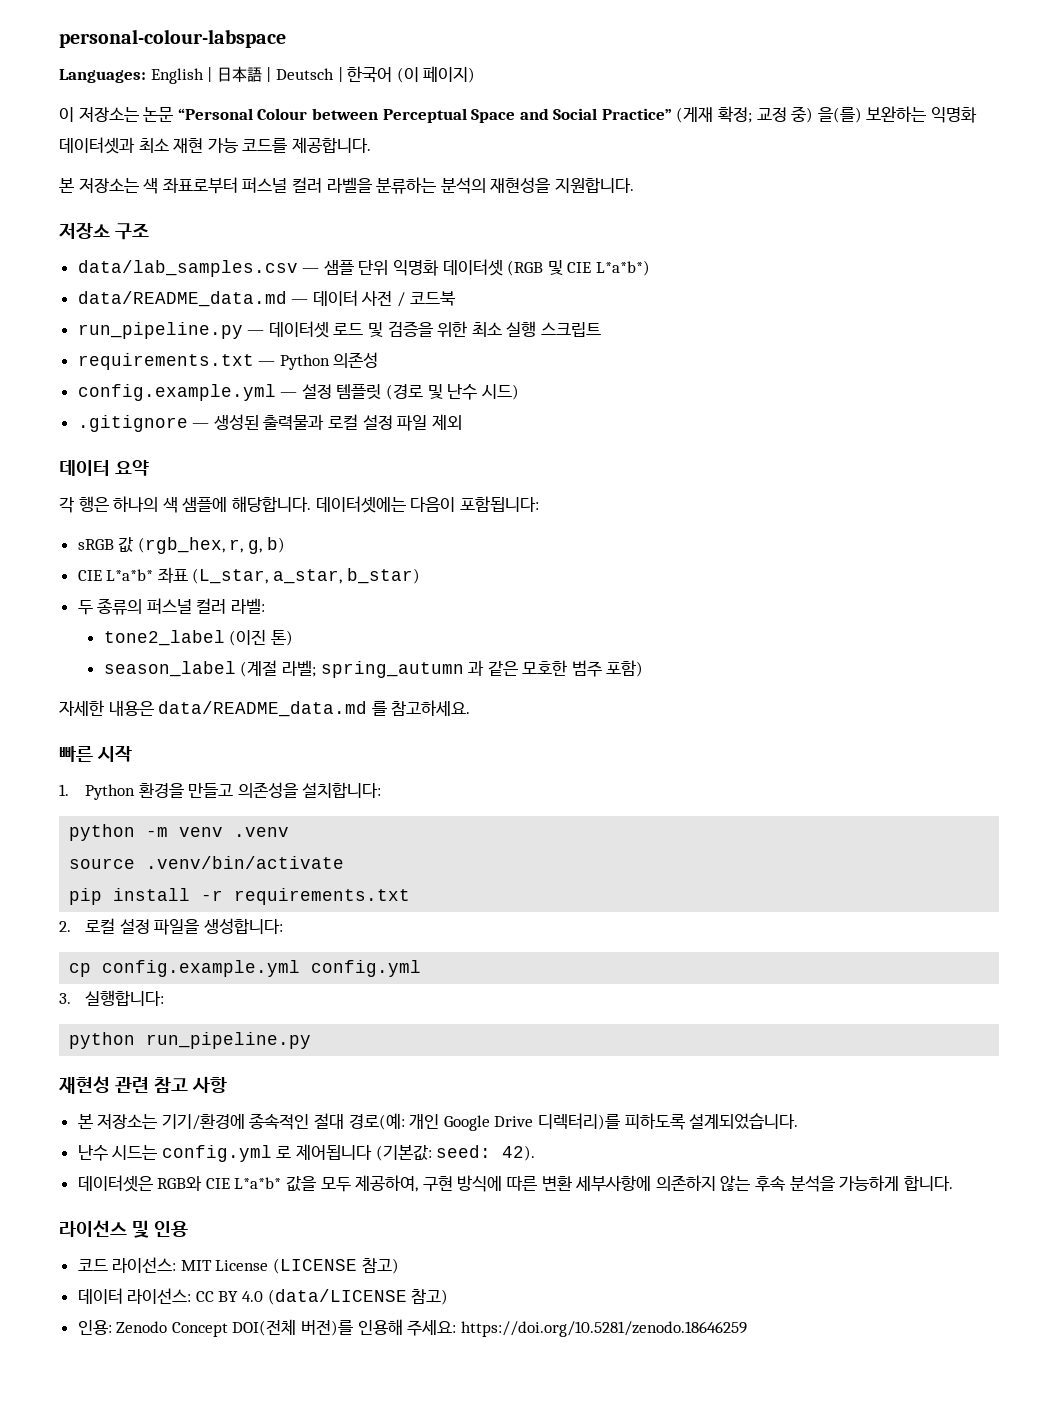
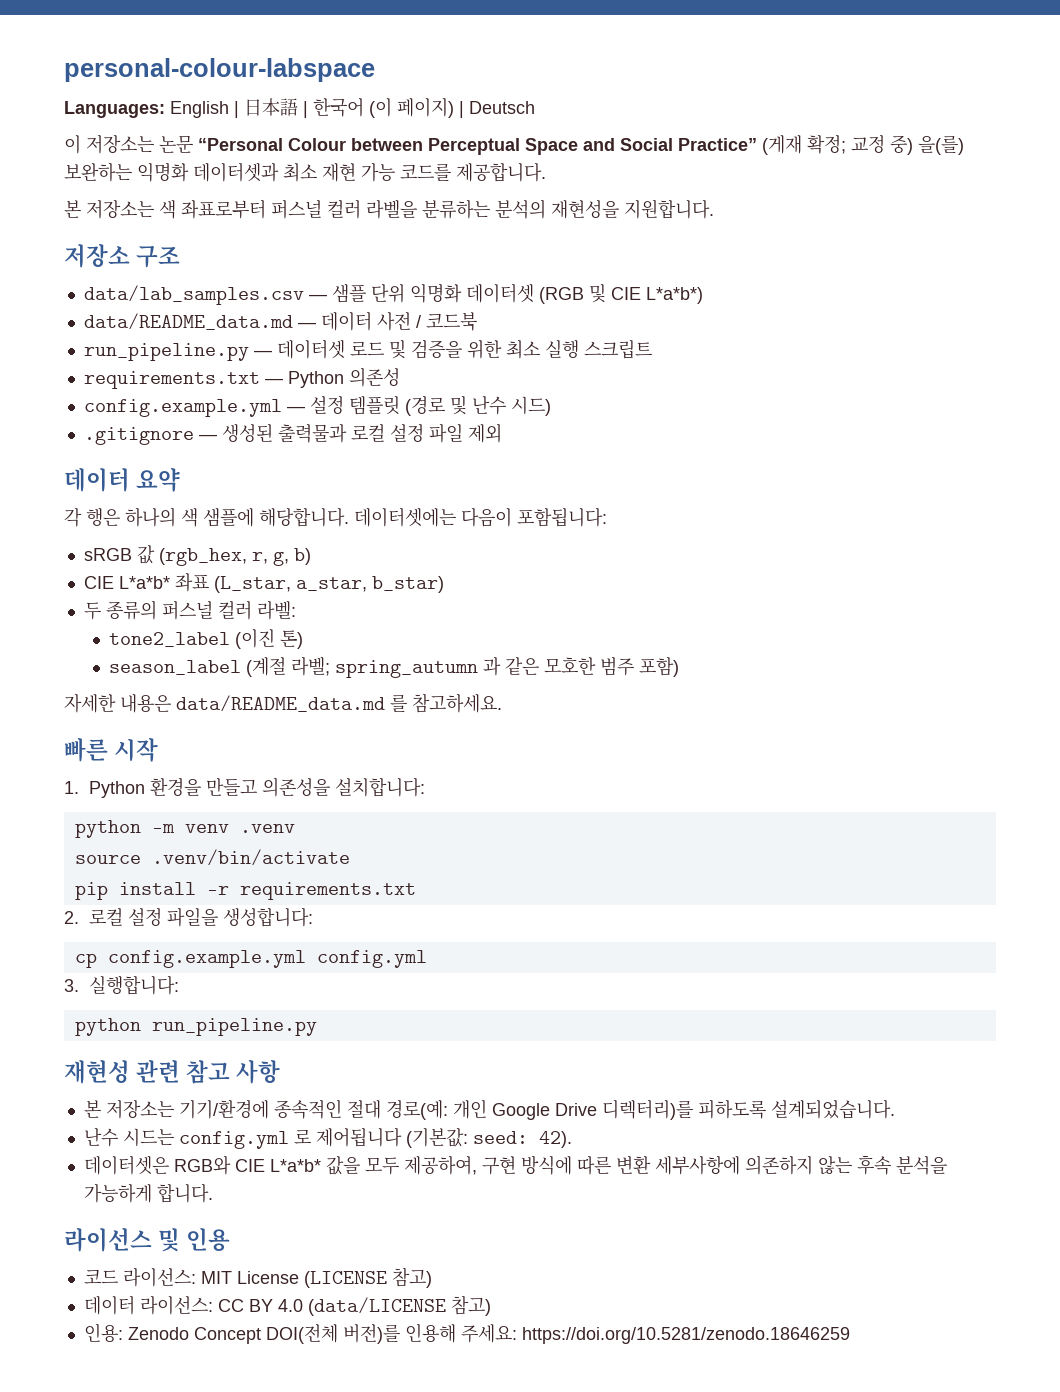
- Languages: English | 日本語 | Deutsch | 한국어 (이 페이지)
+ Languages: English | 日本語 | 한국어 (이 페이지) | Deutsch

